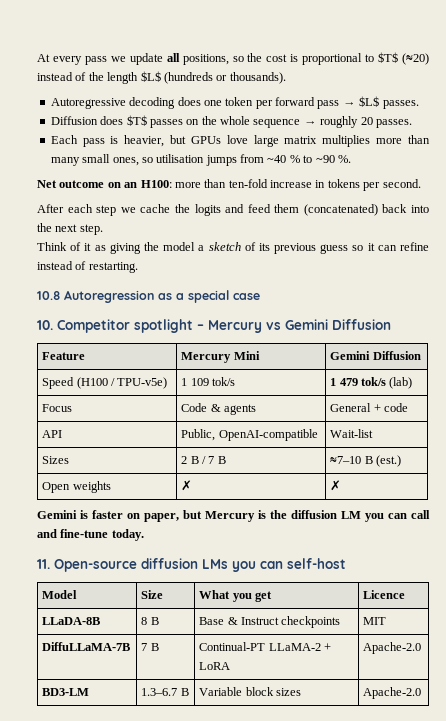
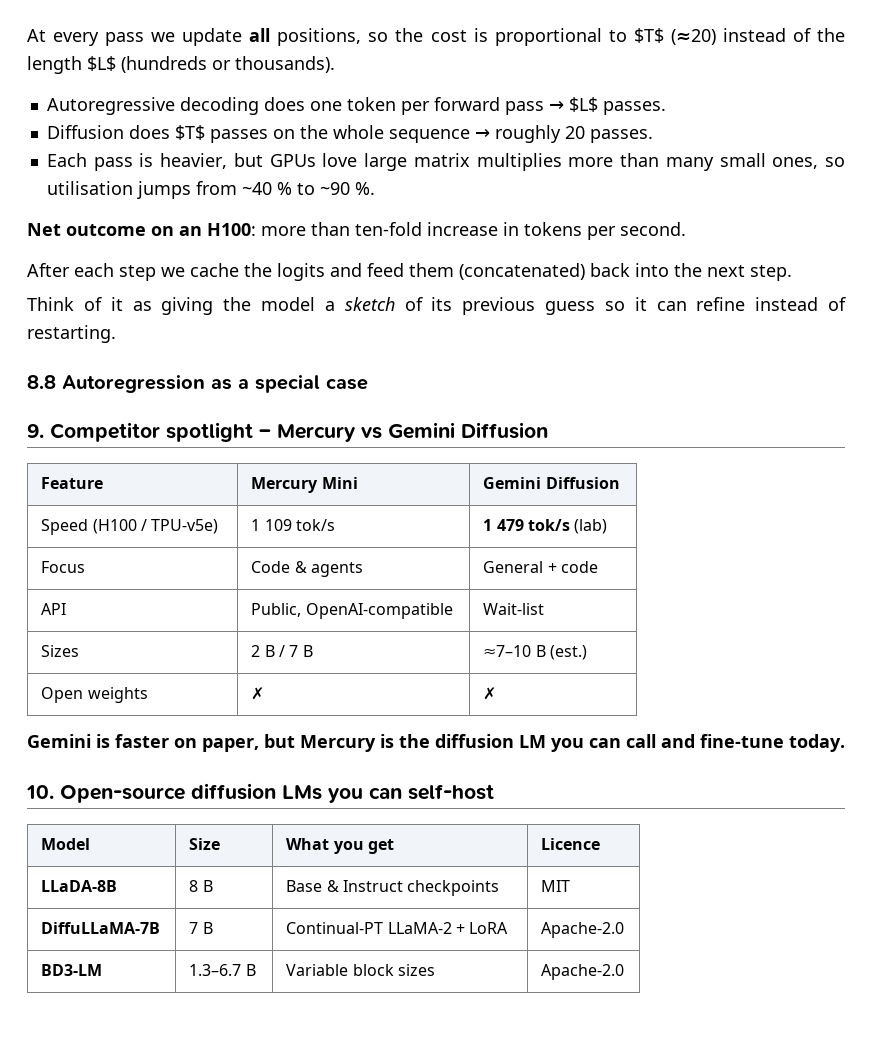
- 10.8 Autoregression as a special case
+ 8.8 Autoregression as a special case
- 10. Competitor spotlight – Mercury vs Gemini Diffusion
+ 9. Competitor spotlight – Mercury vs Gemini Diffusion
- 11. Open-source diffusion LMs you can self-host
+ 10. Open-source diffusion LMs you can self-host

